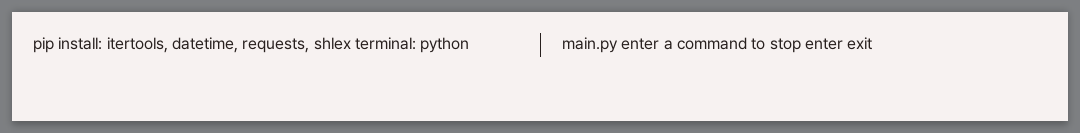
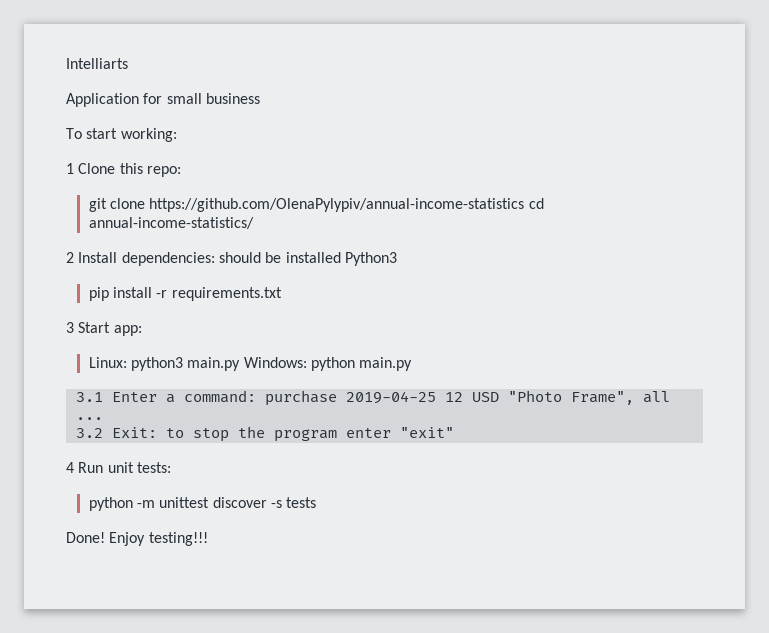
- pip install: itertools, datetime, requests, shlex terminal: python main.py enter a command to stop enter exit
+ Intelliarts
+ Application for small business
+ To start working:
+ 1 Clone this repo:
+ git clone https://github.com/OlenaPylypiv/annual-income-statistics cd annual-income-statistics/
+ 2 Install dependencies: should be installed Python3
+ pip install -r requirements.txt
+ 3 Start app:
+ Linux: python3 main.py Windows: python main.py
+ 3.1 Enter a command: purchase 2019-04-25 12 USD "Photo Frame", all ...
+ 3.2 Exit: to stop the program enter "exit"
+ 4 Run unit tests:
+ python -m unittest discover -s tests
+ Done! Enjoy testing!!!

